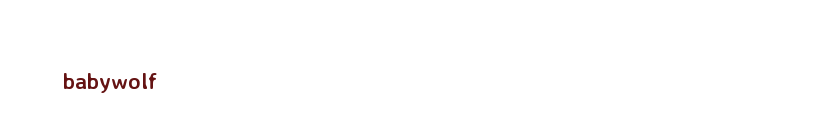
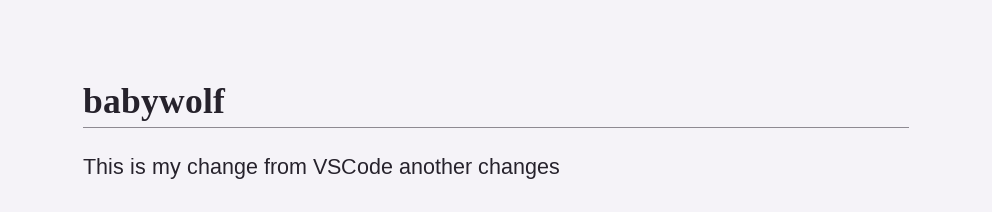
+ This is my change from VSCode another changes

